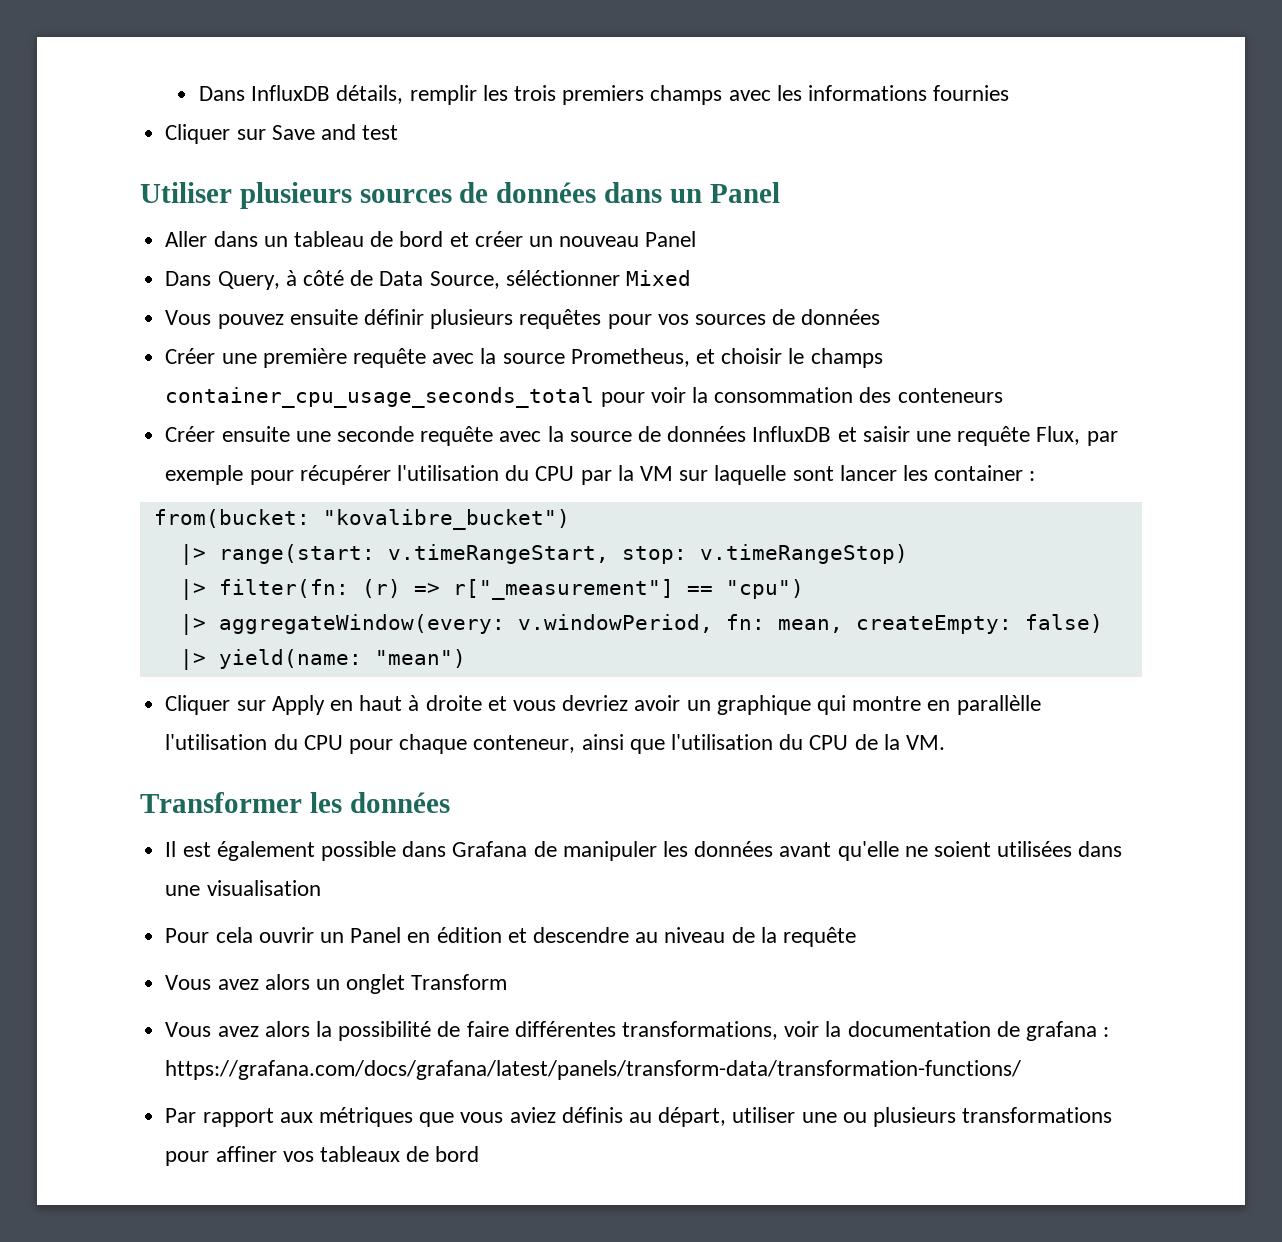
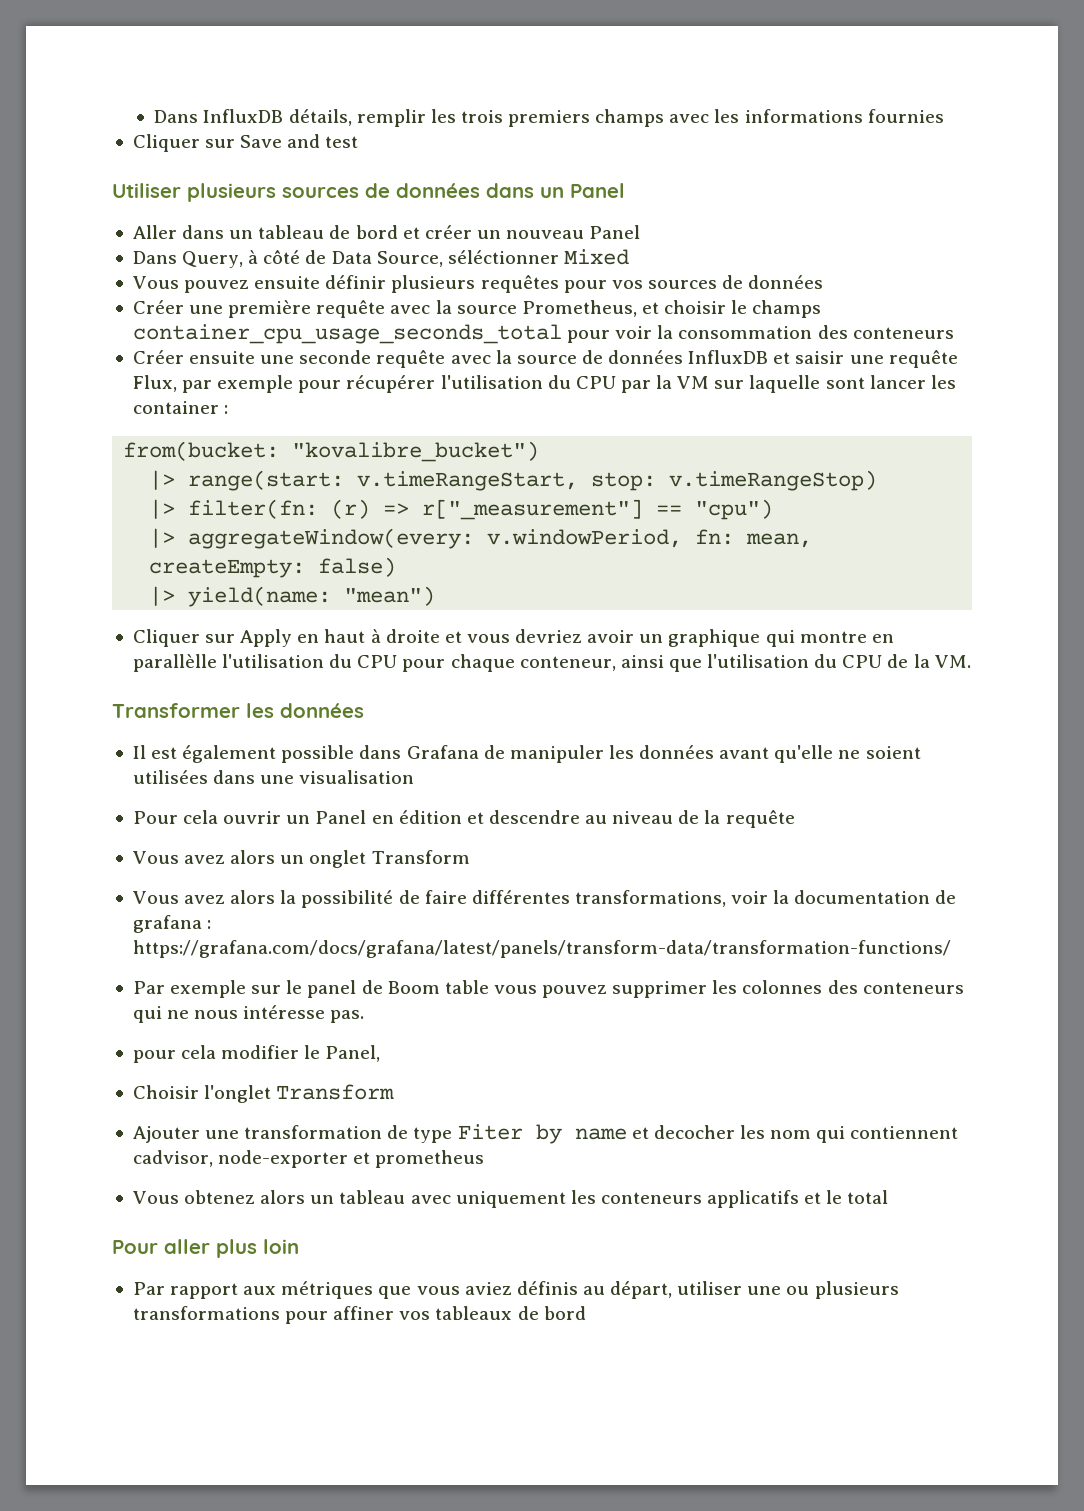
+ Par exemple sur le panel de Boom table vous pouvez supprimer les colonnes des conteneurs qui ne nous intéresse pas.
+ pour cela modifier le Panel,
+ Choisir l'onglet Transform
+ Ajouter une transformation de type Fiter by name et decocher les nom qui contiennent cadvisor, node-exporter et prometheus
+ Vous obtenez alors un tableau avec uniquement les conteneurs applicatifs et le total
+ Pour aller plus loin

